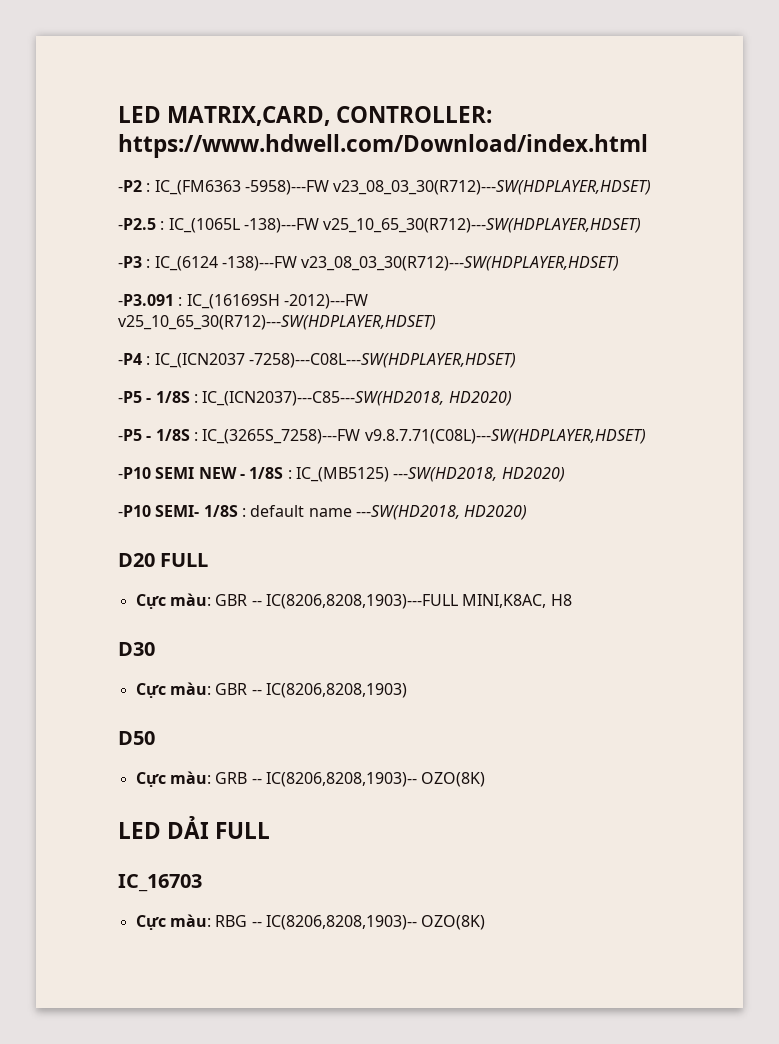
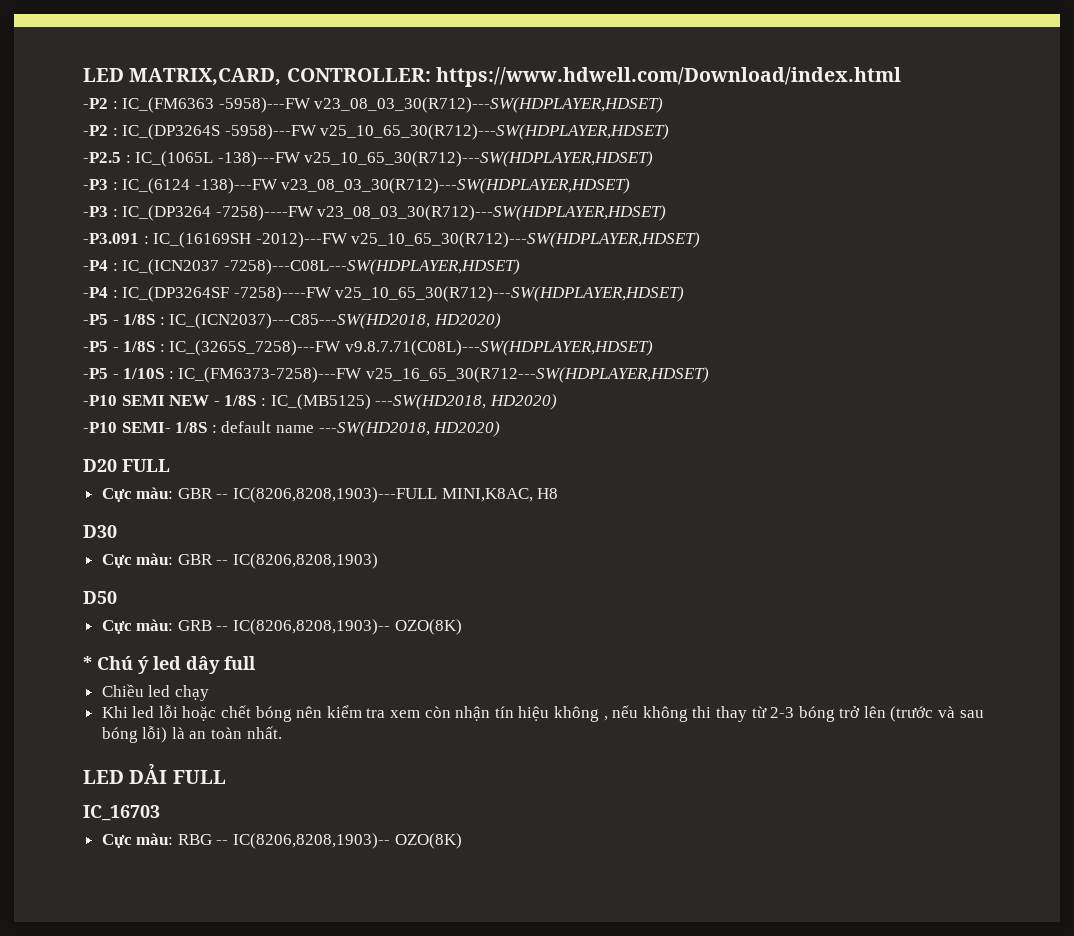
+ -P2 : IC_(DP3264S -5958)---FW v25_10_65_30(R712)---SW(HDPLAYER,HDSET)
+ -P3 : IC_(DP3264 -7258)----FW v23_08_03_30(R712)---SW(HDPLAYER,HDSET)
+ -P4 : IC_(DP3264SF -7258)----FW v25_10_65_30(R712)---SW(HDPLAYER,HDSET)
+ -P5 - 1/10S : IC_(FM6373-7258)---FW v25_16_65_30(R712---SW(HDPLAYER,HDSET)
+ * Chú ý led dây full
+ Chiều led chạy
+ Khi led lỗi hoặc chết bóng nên kiểm tra xem còn nhận tín hiệu không , nếu không thi thay từ 2-3 bóng trở lên (trước và sau bóng lỗi) là an toàn nhất.

